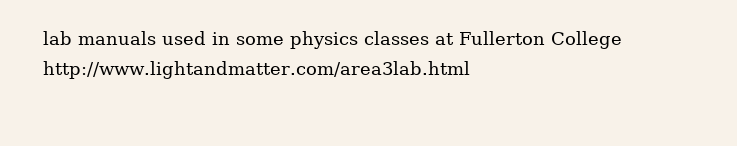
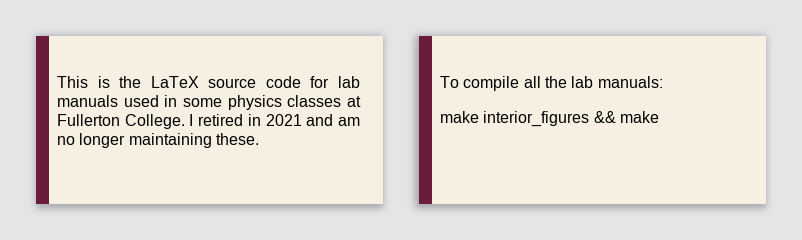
- lab manuals used in some physics classes at Fullerton College
- http://www.lightandmatter.com/area3lab.html
+ This is the LaTeX source code for lab manuals used in some physics classes at Fullerton College. I retired in 2021 and am no longer maintaining these.
+ To compile all the lab manuals:
+ make interior_figures && make

